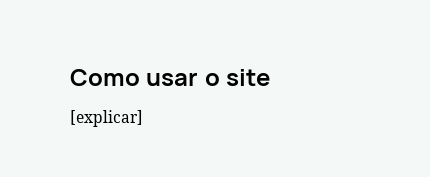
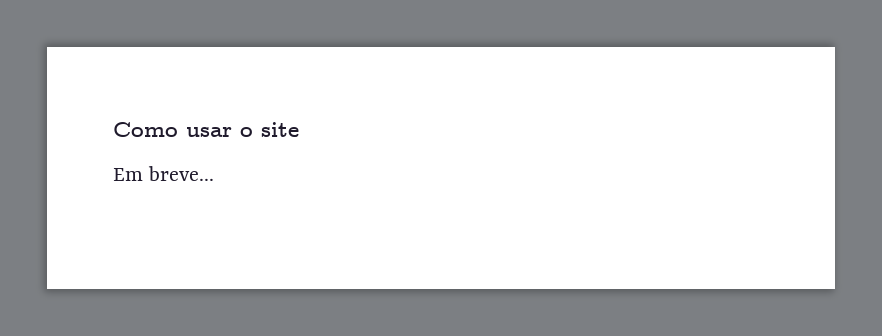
- [explicar]
+ Em breve...

